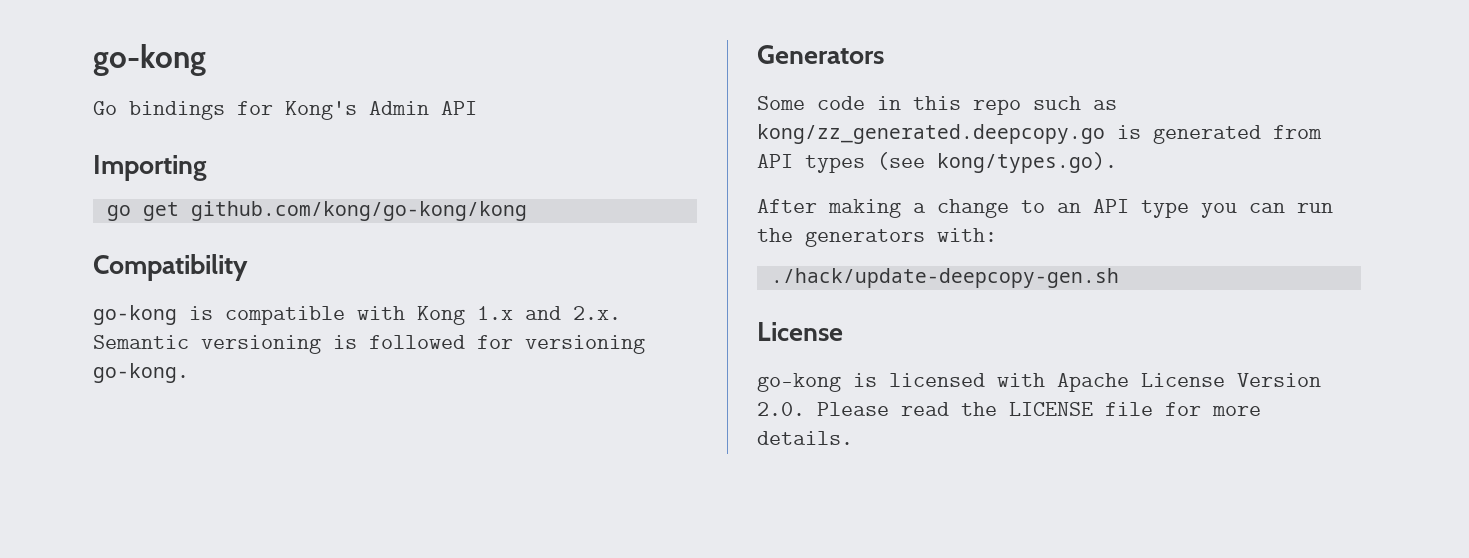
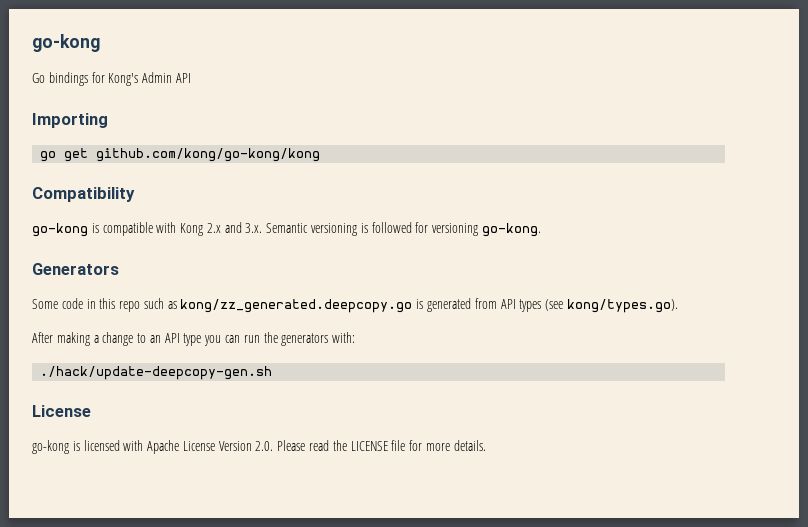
- go-kong is compatible with Kong 1.x and 2.x. Semantic versioning is followed for versioning go-kong.
+ go-kong is compatible with Kong 2.x and 3.x. Semantic versioning is followed for versioning go-kong.

